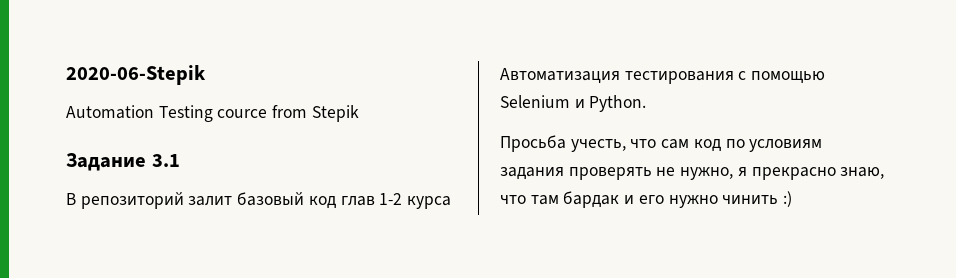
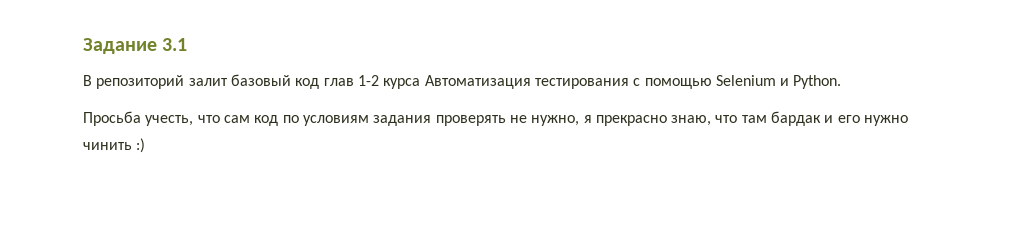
- 2020-06-Stepik
- Automation Testing cource from Stepik

